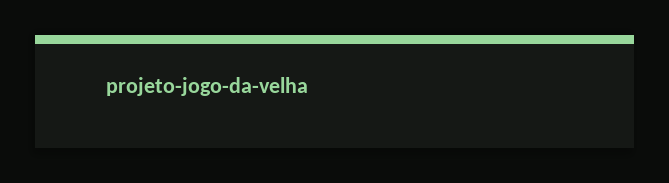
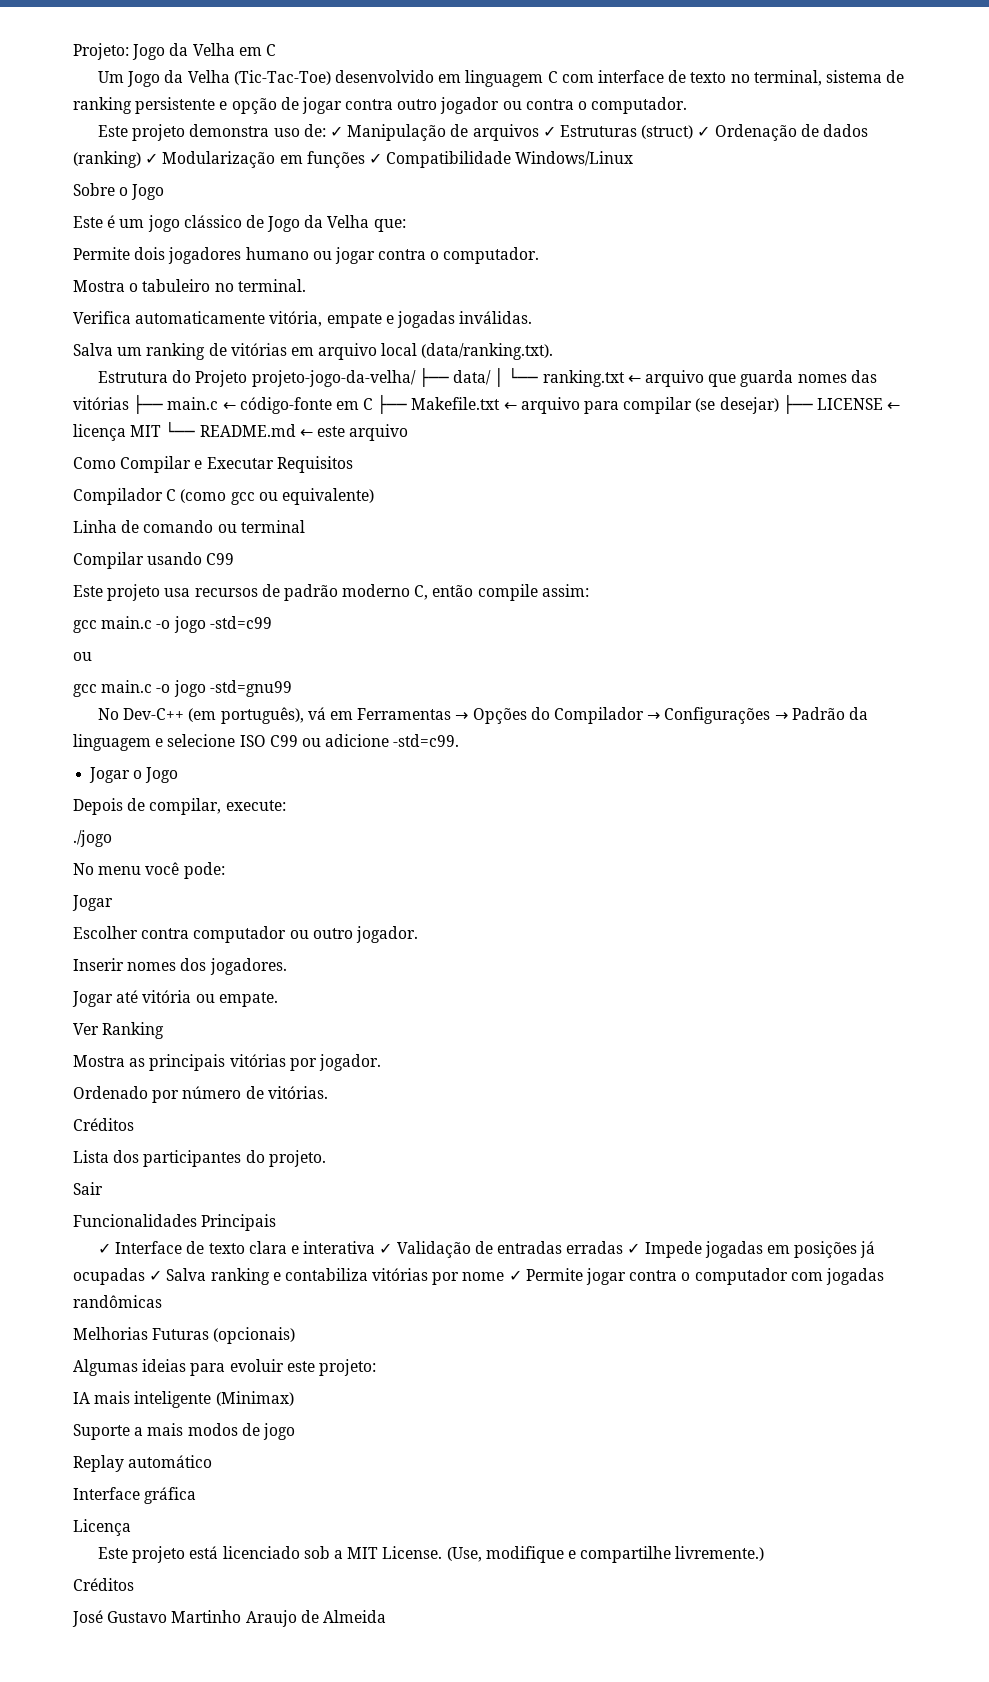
- projeto-jogo-da-velha
+ Projeto: Jogo da Velha em C
+ Um Jogo da Velha (Tic-Tac-Toe) desenvolvido em linguagem C com interface de texto no terminal, sistema de ranking persistente e opção de jogar contra outro jogador ou contra o computador.
+ Este projeto demonstra uso de: ✓ Manipulação de arquivos ✓ Estruturas (struct) ✓ Ordenação de dados (ranking) ✓ Modularização em funções ✓ Compatibilidade Windows/Linux
+ Sobre o Jogo
+ Este é um jogo clássico de Jogo da Velha que:
+ Permite dois jogadores humano ou jogar contra o computador.
+ Mostra o tabuleiro no terminal.
+ Verifica automaticamente vitória, empate e jogadas inválidas.
+ Salva um ranking de vitórias em arquivo local (data/ranking.txt).
+ Estrutura do Projeto projeto-jogo-da-velha/ ├── data/ │ └── ranking.txt ← arquivo que guarda nomes das vitórias ├── main.c ← código-fonte em C ├── Makefile.txt ← arquivo para compilar (se desejar) ├── LICENSE ← licença MIT └── README.md ← este arquivo
+ Como Compilar e Executar Requisitos
+ Compilador C (como gcc ou equivalente)
+ Linha de comando ou terminal
+ Compilar usando C99
+ Este projeto usa recursos de padrão moderno C, então compile assim:
+ gcc main.c -o jogo -std=c99
+ ou
+ gcc main.c -o jogo -std=gnu99
+ No Dev-C++ (em português), vá em Ferramentas → Opções do Compilador → Configurações → Padrão da linguagem e selecione ISO C99 ou adicione -std=c99.
+ Jogar o Jogo
+ Depois de compilar, execute:
+ ./jogo
+ No menu você pode:
+ Jogar
+ Escolher contra computador ou outro jogador.
+ Inserir nomes dos jogadores.
+ Jogar até vitória ou empate.
+ Ver Ranking
+ Mostra as principais vitórias por jogador.
+ Ordenado por número de vitórias.
+ Créditos
+ Lista dos participantes do projeto.
+ Sair
+ Funcionalidades Principais
+ ✓ Interface de texto clara e interativa ✓ Validação de entradas erradas ✓ Impede jogadas em posições já ocupadas ✓ Salva ranking e contabiliza vitórias por nome ✓ Permite jogar contra o computador com jogadas randômicas
+ Melhorias Futuras (opcionais)
+ Algumas ideias para evoluir este projeto:
+ IA mais inteligente (Minimax)
+ Suporte a mais modos de jogo
+ Replay automático
+ Interface gráfica
+ Licença
+ Este projeto está licenciado sob a MIT License. (Use, modifique e compartilhe livremente.)
+ Créditos
+ José Gustavo Martinho Araujo de Almeida

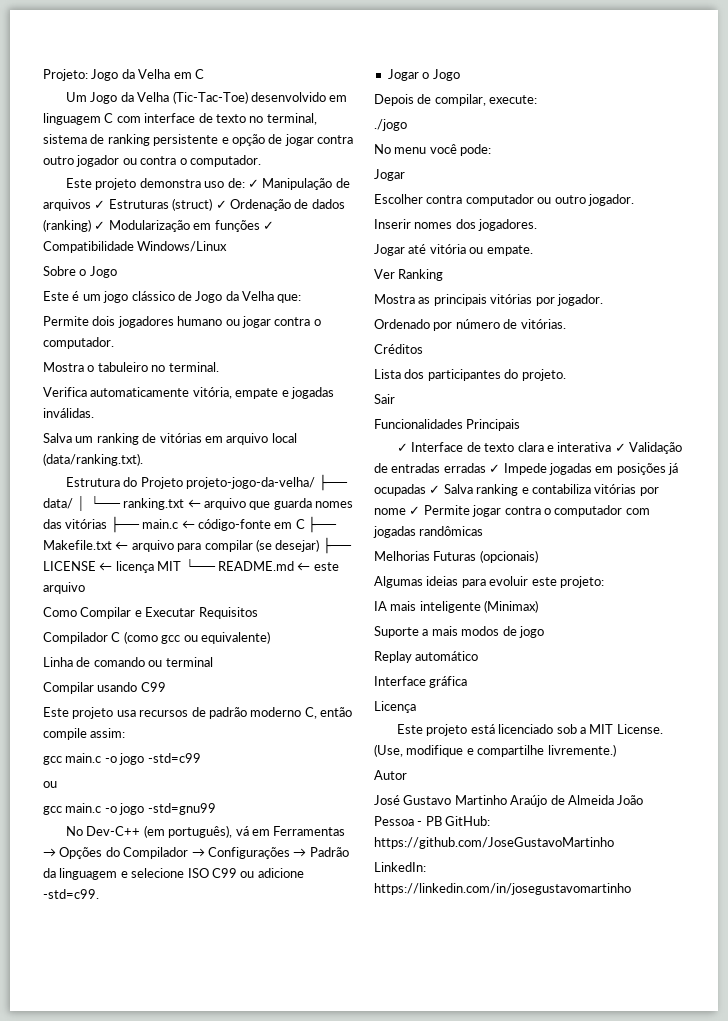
  (Use, modifique e compartilhe livremente.)
- Créditos
+ Autor
- José Gustavo Martinho Araujo de Almeida
+ José Gustavo Martinho Araújo de Almeida João Pessoa - PB GitHub: https://github.com/JoseGustavoMartinho
+ LinkedIn: https://linkedin.com/in/josegustavomartinho

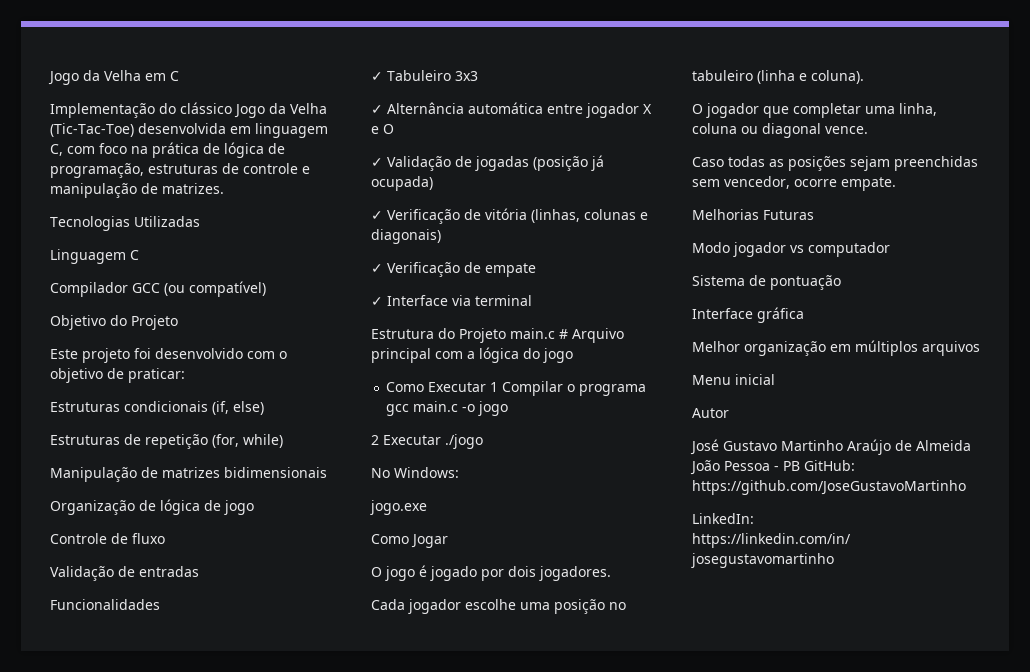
- Projeto: Jogo da Velha em C
+ Jogo da Velha em C
- Um Jogo da Velha (Tic-Tac-Toe) desenvolvido em linguagem C com interface de texto no terminal, sistema de ranking persistente e opção de jogar contra outro jogador ou contra o computador.
- Este projeto demonstra uso de: ✓ Manipulação de arquivos ✓ Estruturas (struct) ✓ Ordenação de dados (ranking) ✓ Modularização em funções ✓ Compatibilidade Windows/Linux
- Sobre o Jogo
- Este é um jogo clássico de Jogo da Velha que:
- Permite dois jogadores humano ou jogar contra o computador.
- Mostra o tabuleiro no terminal.
- Verifica automaticamente vitória, empate e jogadas inválidas.
- Salva um ranking de vitórias em arquivo local (data/ranking.txt).
- Estrutura do Projeto projeto-jogo-da-velha/ ├── data/ │ └── ranking.txt ← arquivo que guarda nomes das vitórias ├── main.c ← código-fonte em C ├── Makefile.txt ← arquivo para compilar (se desejar) ├── LICENSE ← licença MIT └── README.md ← este arquivo
- Como Compilar e Executar Requisitos
- Compilador C (como gcc ou equivalente)
- Linha de comando ou terminal
- Compilar usando C99
- Este projeto usa recursos de padrão moderno C, então compile assim:
- gcc main.c -o jogo -std=c99
- ou
- gcc main.c -o jogo -std=gnu99
- No Dev-C++ (em português), vá em Ferramentas → Opções do Compilador → Configurações → Padrão da linguagem e selecione ISO C99 ou adicione -std=c99.
- Jogar o Jogo
- Depois de compilar, execute:
- ./jogo
- No menu você pode:
- Jogar
- Escolher contra computador ou outro jogador.
- Inserir nomes dos jogadores.
- Jogar até vitória ou empate.
- Ver Ranking
- Mostra as principais vitórias por jogador.
- Ordenado por número de vitórias.
- Créditos
- Lista dos participantes do projeto.
- Sair
- Funcionalidades Principais
- ✓ Interface de texto clara e interativa ✓ Validação de entradas erradas ✓ Impede jogadas em posições já ocupadas ✓ Salva ranking e contabiliza vitórias por nome ✓ Permite jogar contra o computador com jogadas randômicas
- Melhorias Futuras (opcionais)
- Algumas ideias para evoluir este projeto:
- IA mais inteligente (Minimax)
- Suporte a mais modos de jogo
- Replay automático
+ Implementação do clássico Jogo da Velha (Tic-Tac-Toe) desenvolvida em linguagem C, com foco na prática de lógica de programação, estruturas de controle e manipulação de matrizes.
+ Tecnologias Utilizadas
+ Linguagem C
+ Compilador GCC (ou compatível)
+ Objetivo do Projeto
+ Este projeto foi desenvolvido com o objetivo de praticar:
+ Estruturas condicionais (if, else)
+ Estruturas de repetição (for, while)
+ Manipulação de matrizes bidimensionais
+ Organização de lógica de jogo
+ Controle de fluxo
+ Validação de entradas
+ Funcionalidades
+ ✓ Tabuleiro 3x3
+ ✓ Alternância automática entre jogador X e O
+ ✓ Validação de jogadas (posição já ocupada)
+ ✓ Verificação de vitória (linhas, colunas e diagonais)
+ ✓ Verificação de empate
+ ✓ Interface via terminal
+ Estrutura do Projeto main.c # Arquivo principal com a lógica do jogo
+ Como Executar 1 Compilar o programa gcc main.c -o jogo
+ 2 Executar ./jogo
+ No Windows:
+ jogo.exe
+ Como Jogar
+ O jogo é jogado por dois jogadores.
+ Cada jogador escolhe uma posição no tabuleiro (linha e coluna).
+ O jogador que completar uma linha, coluna ou diagonal vence.
+ Caso todas as posições sejam preenchidas sem vencedor, ocorre empate.
+ Melhorias Futuras
+ Modo jogador vs computador
+ Sistema de pontuação
  Interface gráfica
- Licença
- Este projeto está licenciado sob a MIT License. (Use, modifique e compartilhe livremente.)
+ Melhor organização em múltiplos arquivos
+ Menu inicial

